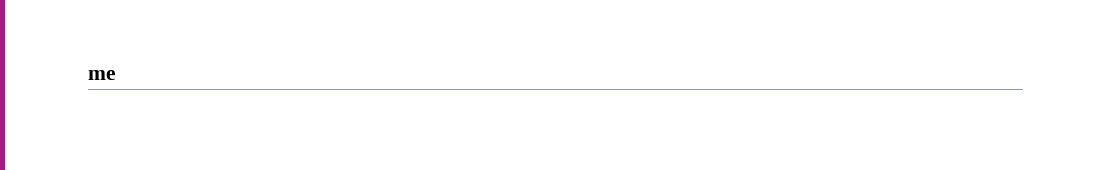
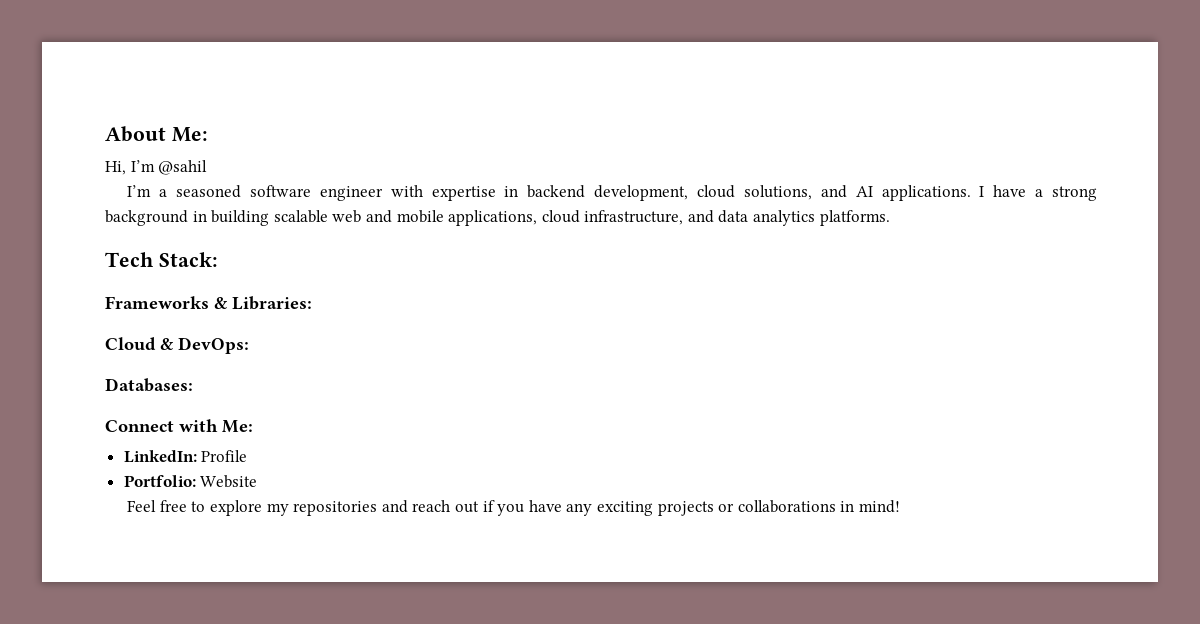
- me
+ About Me:
+ Hi, I’m @sahil
+ I’m a seasoned software engineer with expertise in backend development, cloud solutions, and AI applications. I have a strong background in building scalable web and mobile applications, cloud infrastructure, and data analytics platforms.
+ Tech Stack:
+ Frameworks & Libraries:
+ Cloud & DevOps:
+ Databases:
+ Connect with Me:
+ LinkedIn: Profile
+ Portfolio: Website
+ Feel free to explore my repositories and reach out if you have any exciting projects or collaborations in mind!

